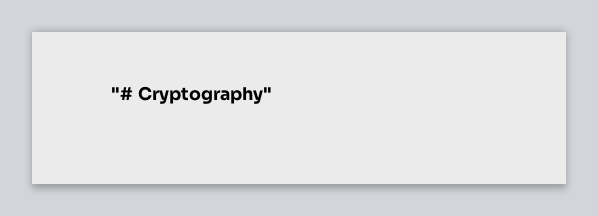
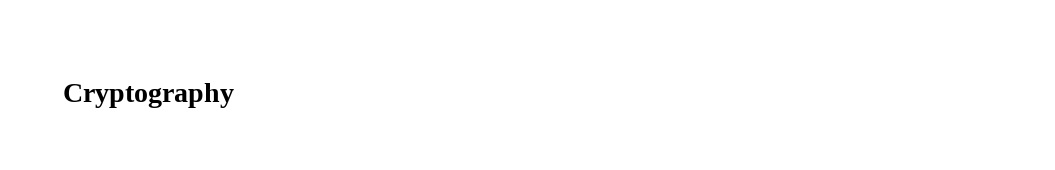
- "# Cryptography"
+ Cryptography

